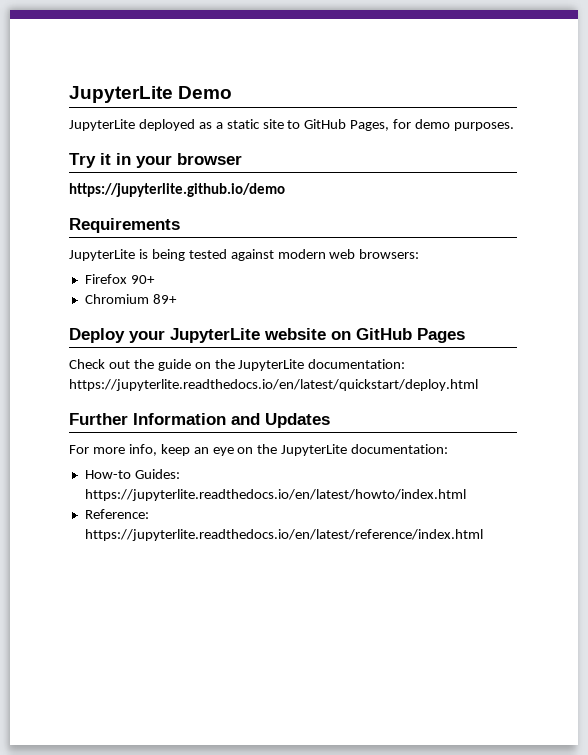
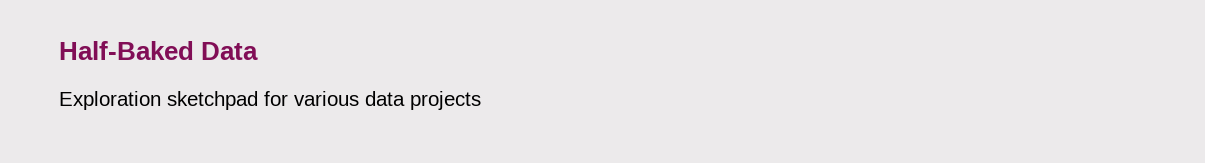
- JupyterLite Demo
- JupyterLite deployed as a static site to GitHub Pages, for demo purposes.
- Try it in your browser
- https://jupyterlite.github.io/demo
- Requirements
- JupyterLite is being tested against modern web browsers:
- Firefox 90+
- Chromium 89+
- Deploy your JupyterLite website on GitHub Pages
- Check out the guide on the JupyterLite documentation: https://jupyterlite.readthedocs.io/en/latest/quickstart/deploy.html
- Further Information and Updates
- For more info, keep an eye on the JupyterLite documentation:
- How-to Guides: https://jupyterlite.readthedocs.io/en/latest/howto/index.html
- Reference: https://jupyterlite.readthedocs.io/en/latest/reference/index.html
+ Half-Baked Data
+ Exploration sketchpad for various data projects

